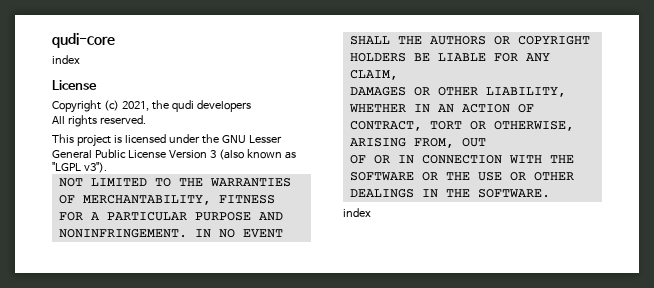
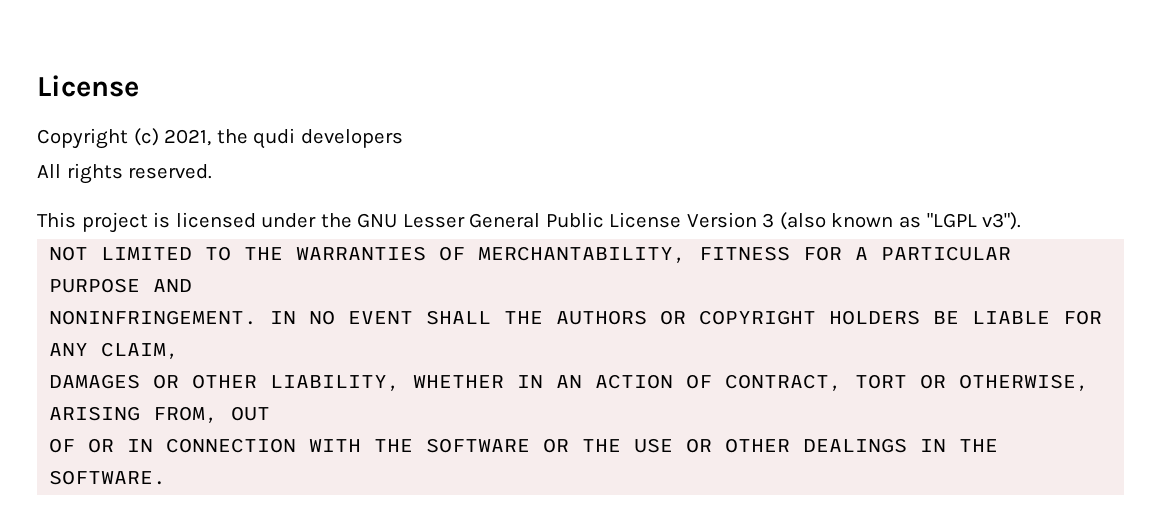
- qudi-core
- index
  OF OR IN CONNECTION WITH THE SOFTWARE OR THE USE OR OTHER DEALINGS IN THE SOFTWARE.
- index

